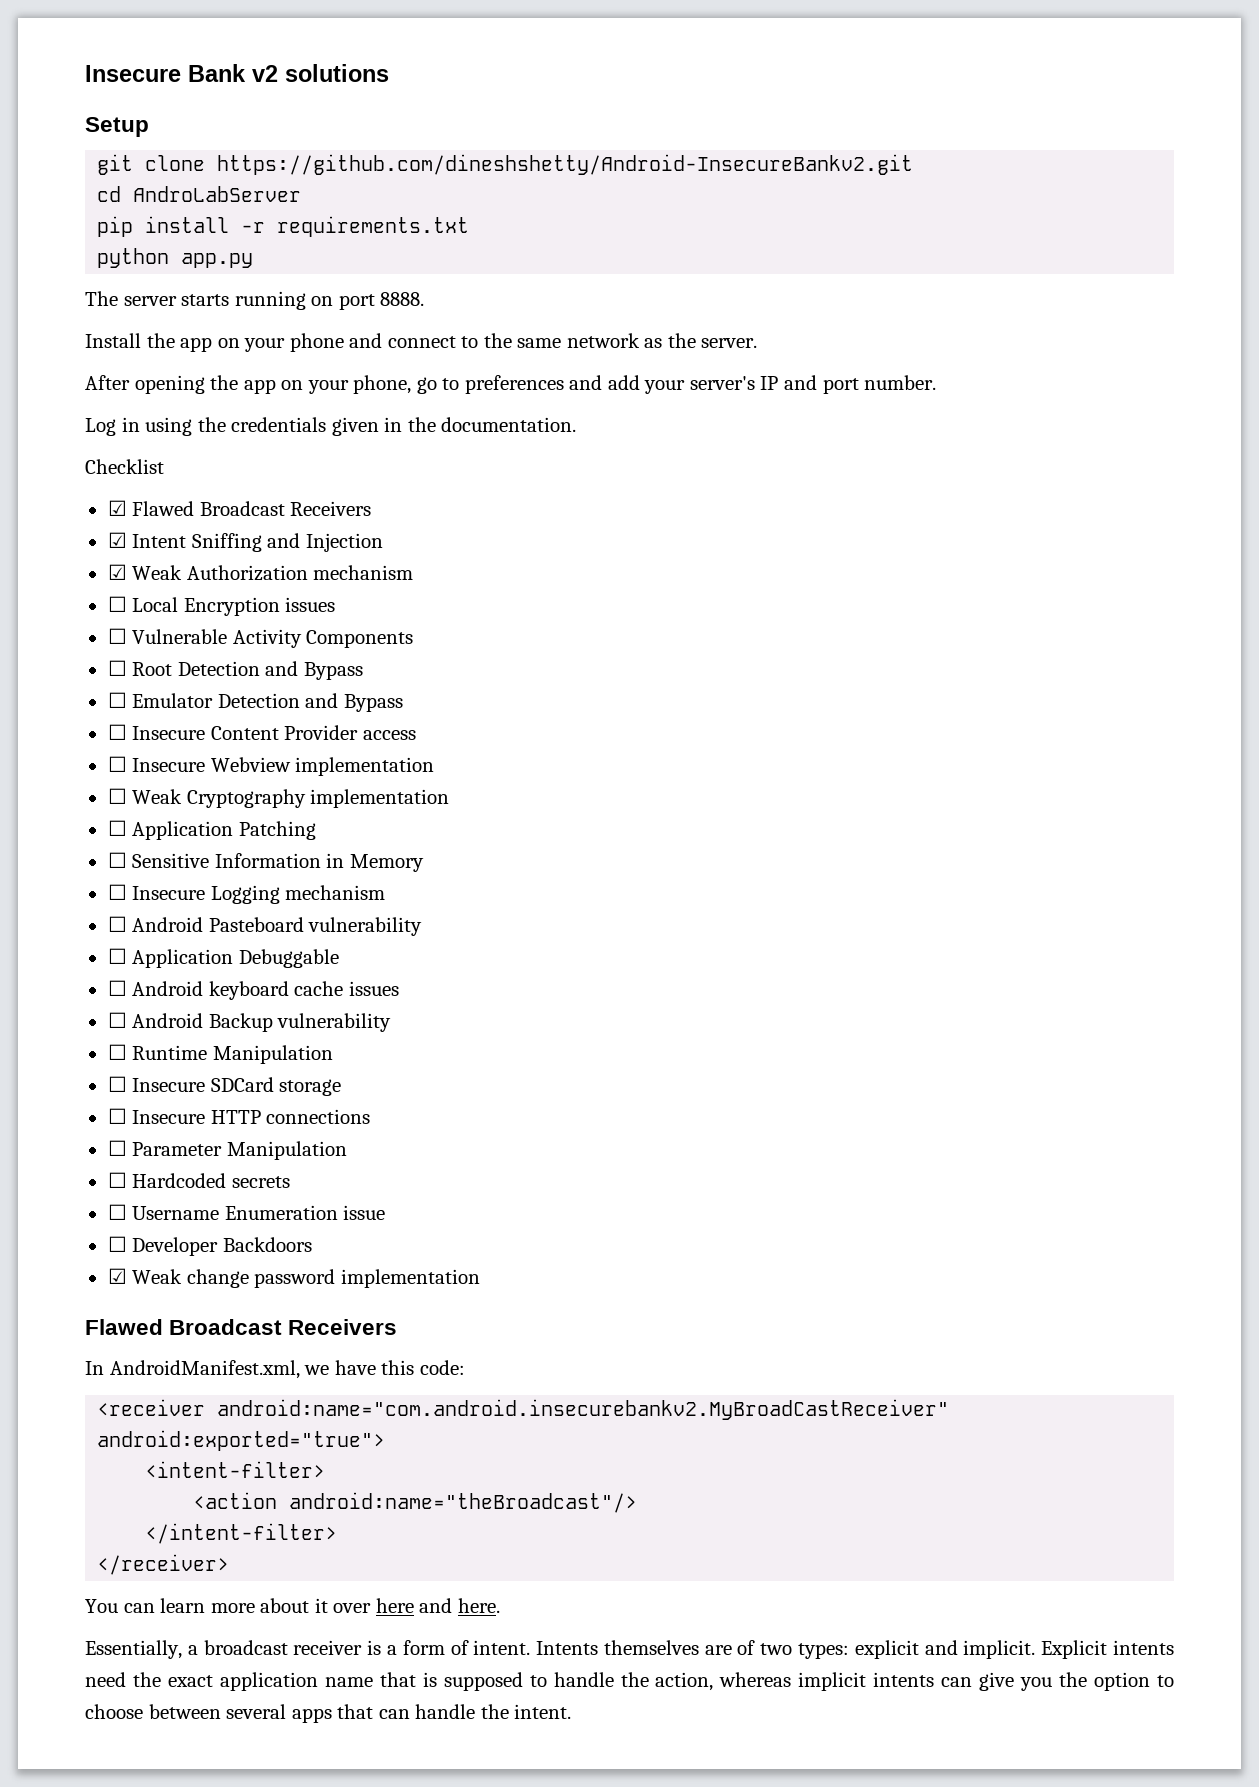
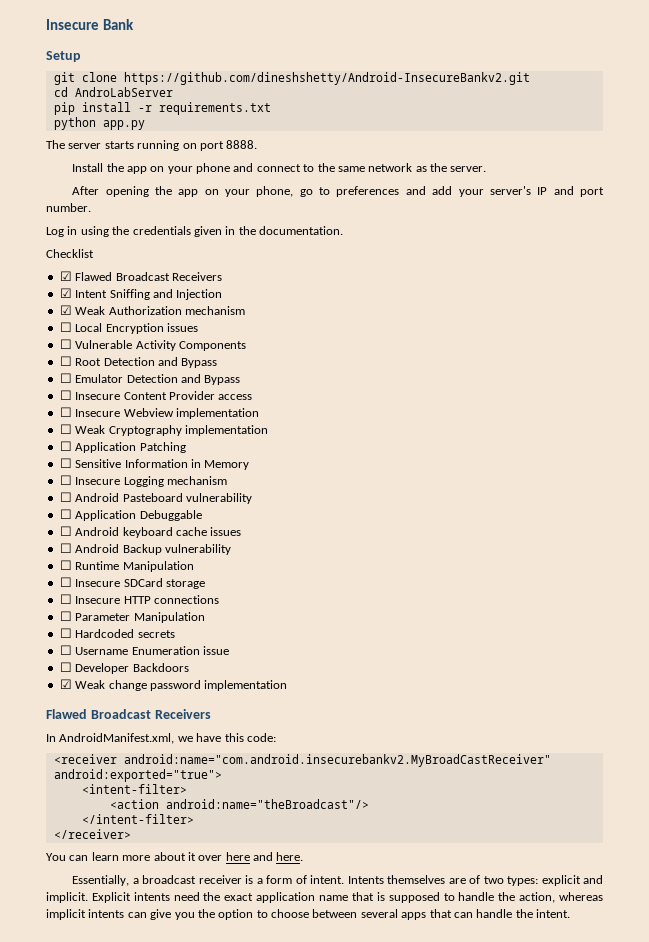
- Insecure Bank v2 solutions
+ Insecure Bank

